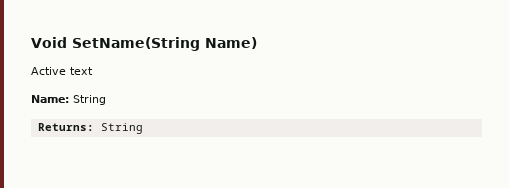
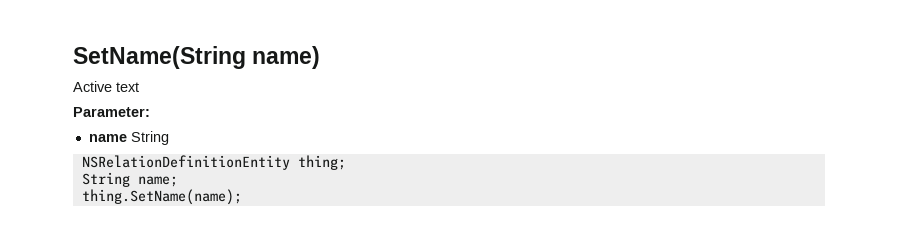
- Void SetName(String Name)
+ SetName(String name)
- Name: String
+ Parameter:
+ name String
- Returns: String
+ NSRelationDefinitionEntity thing;
+ String name;
+ thing.SetName(name);

